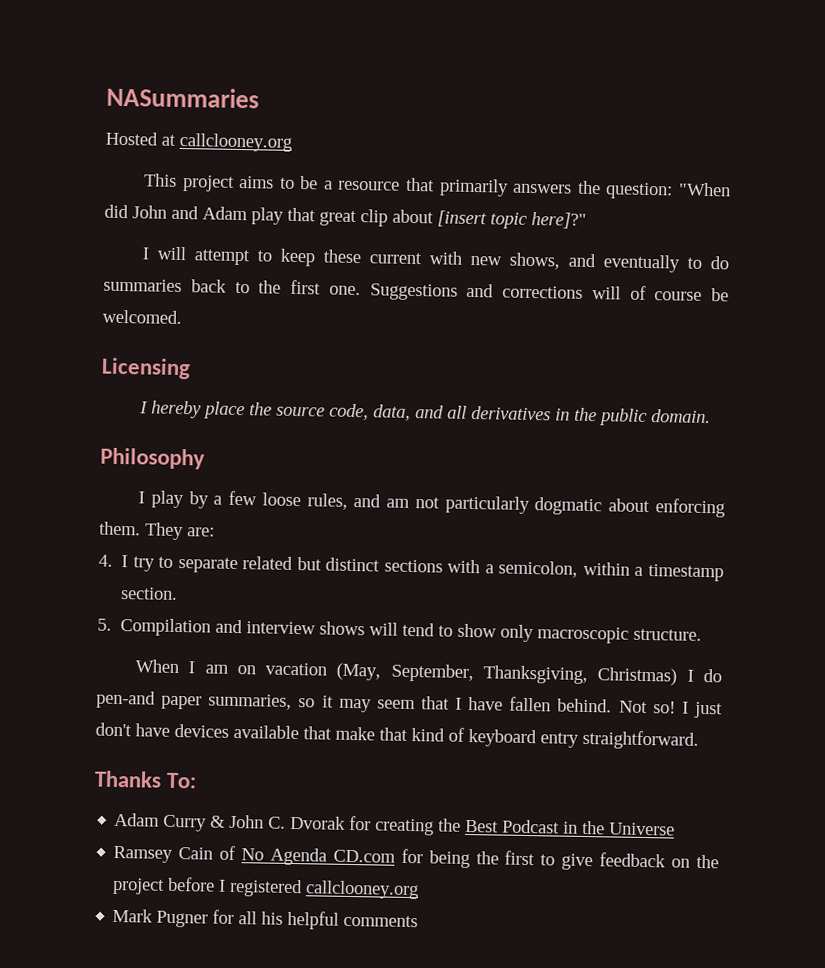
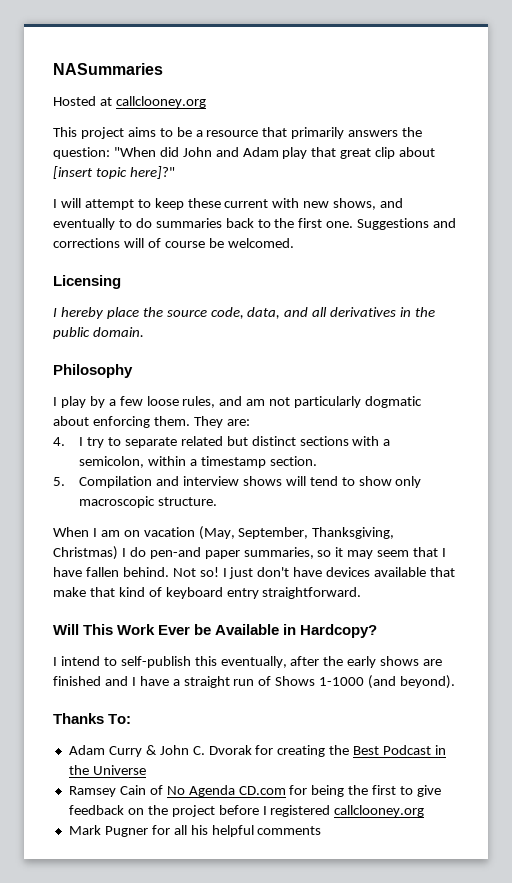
+ Will This Work Ever be Available in Hardcopy?
+ I intend to self-publish this eventually, after the early shows are finished and I have a straight run of Shows 1-1000 (and beyond).

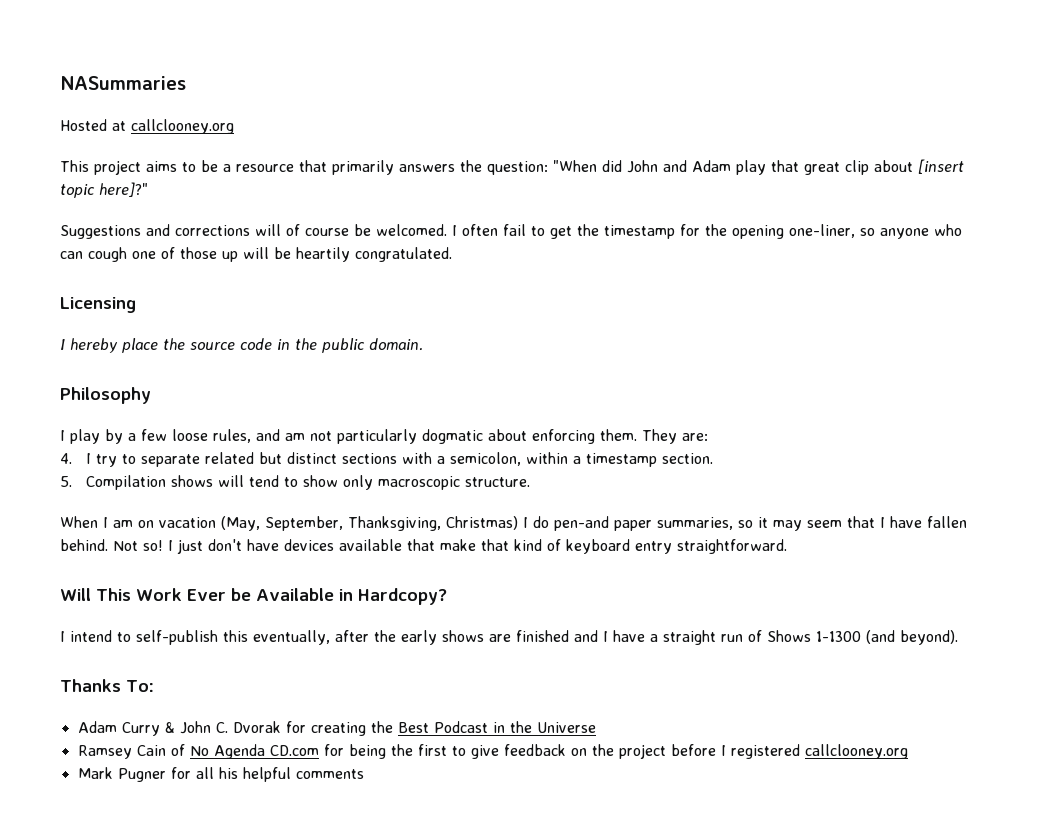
- I will attempt to keep these current with new shows, and eventually to do summaries back to the first one.
+ I often fail to get the timestamp for the opening one-liner, so anyone who can cough one of those up will be heartily congratulated.
- I hereby place the source code, data, and all derivatives in the public domain.
+ I hereby place the source code in the public domain.
- 5. Compilation and interview shows will tend to show only macroscopic structure.
+ 5. Compilation shows will tend to show only macroscopic structure.
- I intend to self-publish this eventually, after the early shows are finished and I have a straight run of Shows 1-1000 (and beyond).
+ I intend to self-publish this eventually, after the early shows are finished and I have a straight run of Shows 1-1300 (and beyond).

